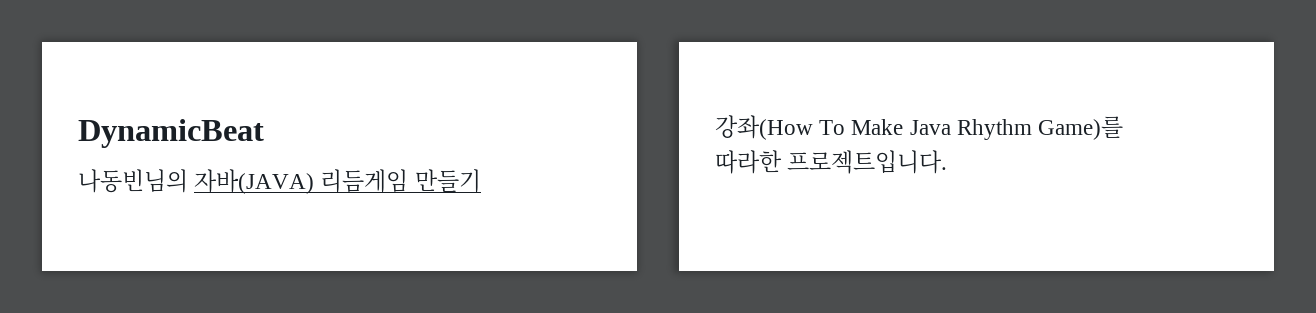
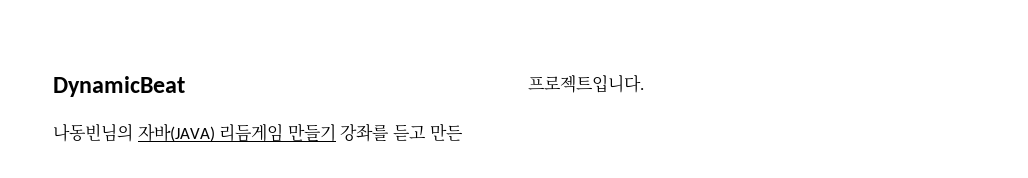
- 나동빈님의 자바(JAVA) 리듬게임 만들기 강좌(How To Make Java Rhythm Game)를 따라한 프로젝트입니다.
+ 나동빈님의 자바(JAVA) 리듬게임 만들기 강좌를 듣고 만든 프로젝트입니다.

